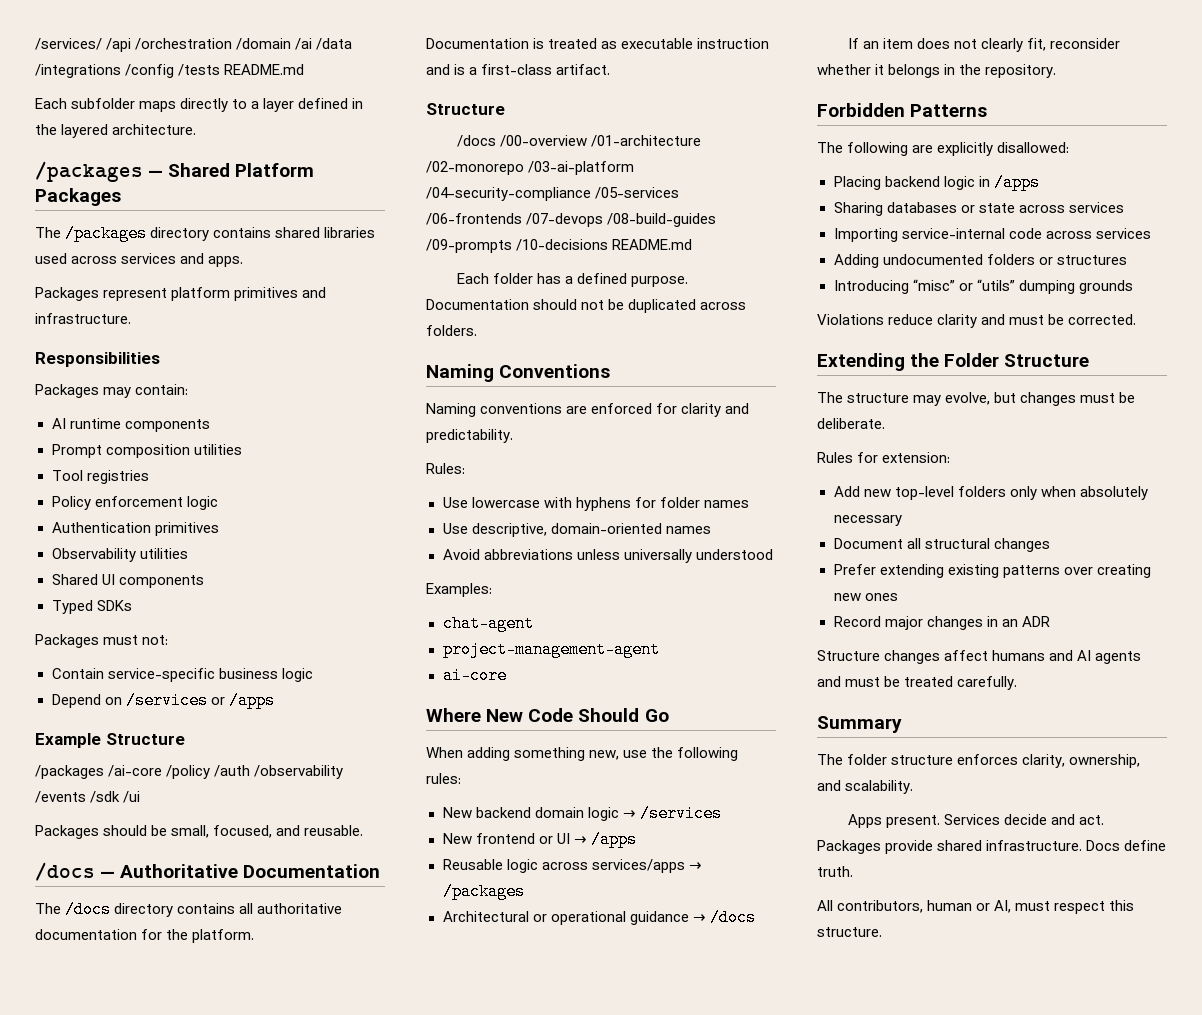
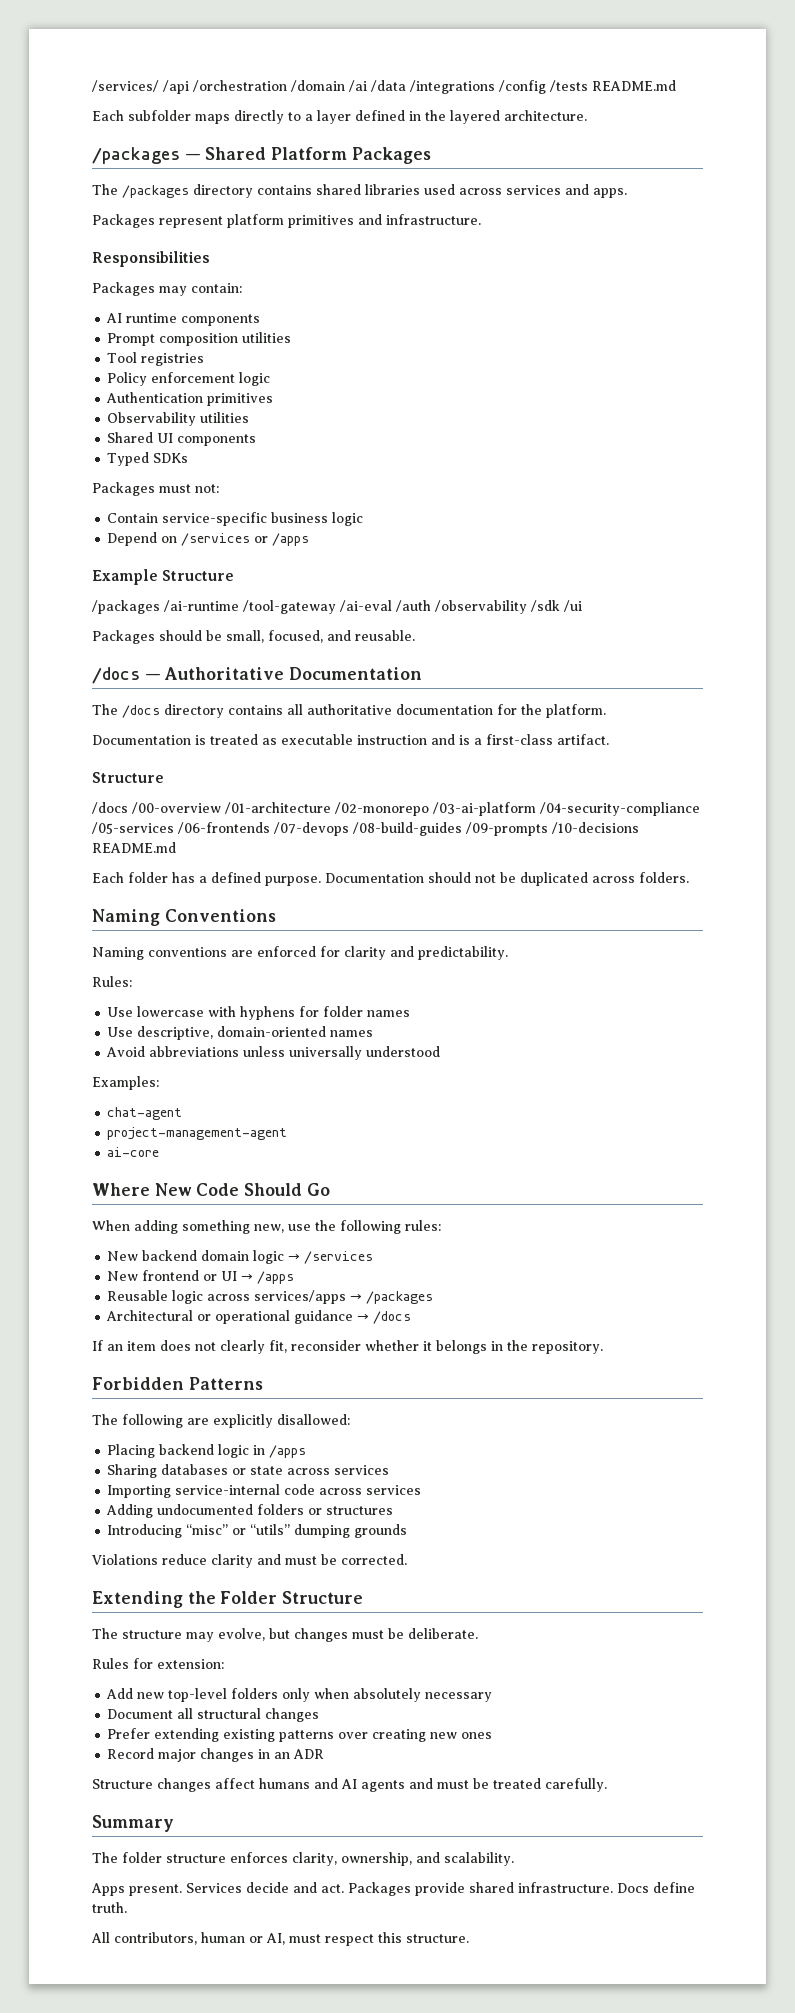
- /packages /ai-core /policy /auth /observability /events /sdk /ui
+ /packages /ai-runtime /tool-gateway /ai-eval /auth /observability /sdk /ui

